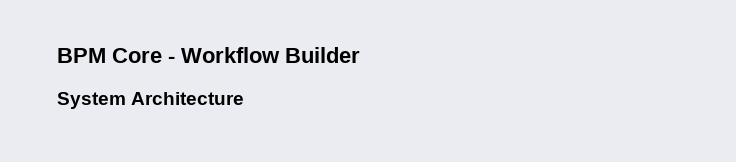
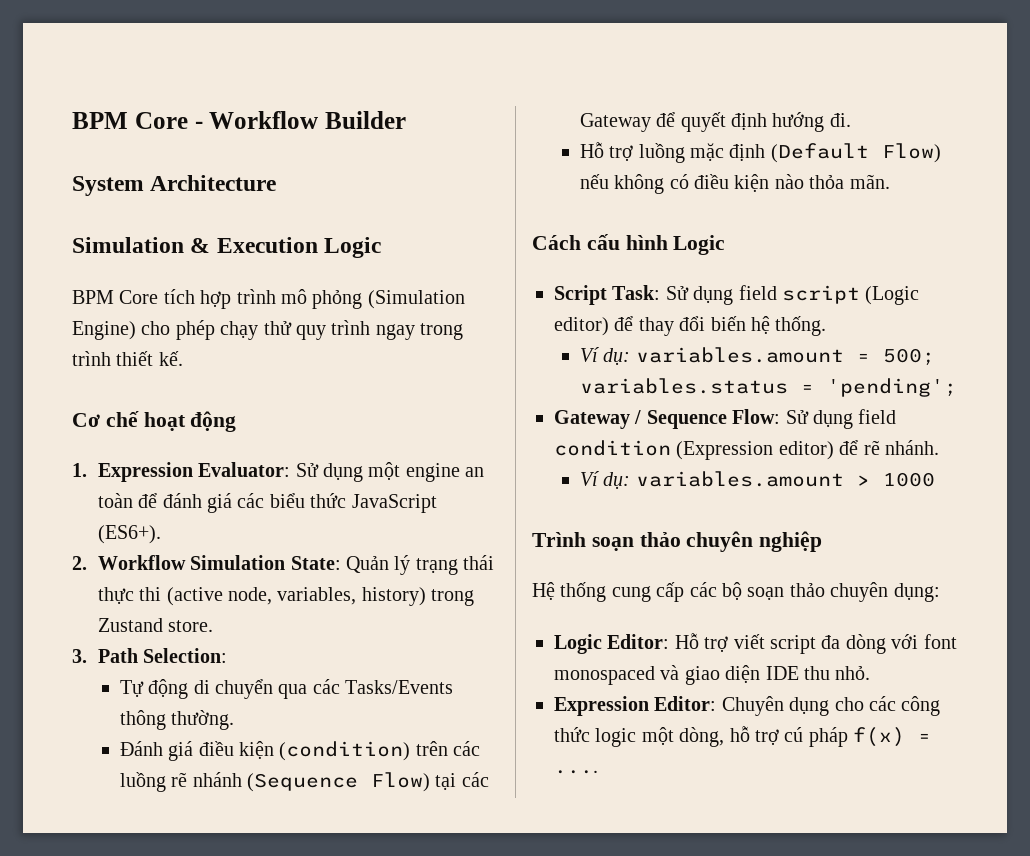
+ Simulation & Execution Logic
+ BPM Core tích hợp trình mô phỏng (Simulation Engine) cho phép chạy thử quy trình ngay trong trình thiết kế.
+ Cơ chế hoạt động
+ 1. Expression Evaluator: Sử dụng một engine an toàn để đánh giá các biểu thức JavaScript (ES6+).
+ 2. Workflow Simulation State: Quản lý trạng thái thực thi (active node, variables, history) trong Zustand store.
+ 3. Path Selection:
+ Tự động di chuyển qua các Tasks/Events thông thường.
+ Đánh giá điều kiện (condition) trên các luồng rẽ nhánh (Sequence Flow) tại các Gateway để quyết định hướng đi.
+ Hỗ trợ luồng mặc định (Default Flow) nếu không có điều kiện nào thỏa mãn.
+ Cách cấu hình Logic
+ Script Task: Sử dụng field script (Logic editor) để thay đổi biến hệ thống.
+ Ví dụ: variables.amount = 500; variables.status = 'pending';
+ Gateway / Sequence Flow: Sử dụng field condition (Expression editor) để rẽ nhánh.
+ Ví dụ: variables.amount > 1000
+ Trình soạn thảo chuyên nghiệp
+ Hệ thống cung cấp các bộ soạn thảo chuyên dụng:
+ Logic Editor: Hỗ trợ viết script đa dòng với font monospaced và giao diện IDE thu nhỏ.
+ Expression Editor: Chuyên dụng cho các công thức logic một dòng, hỗ trợ cú pháp f(x) = ....

